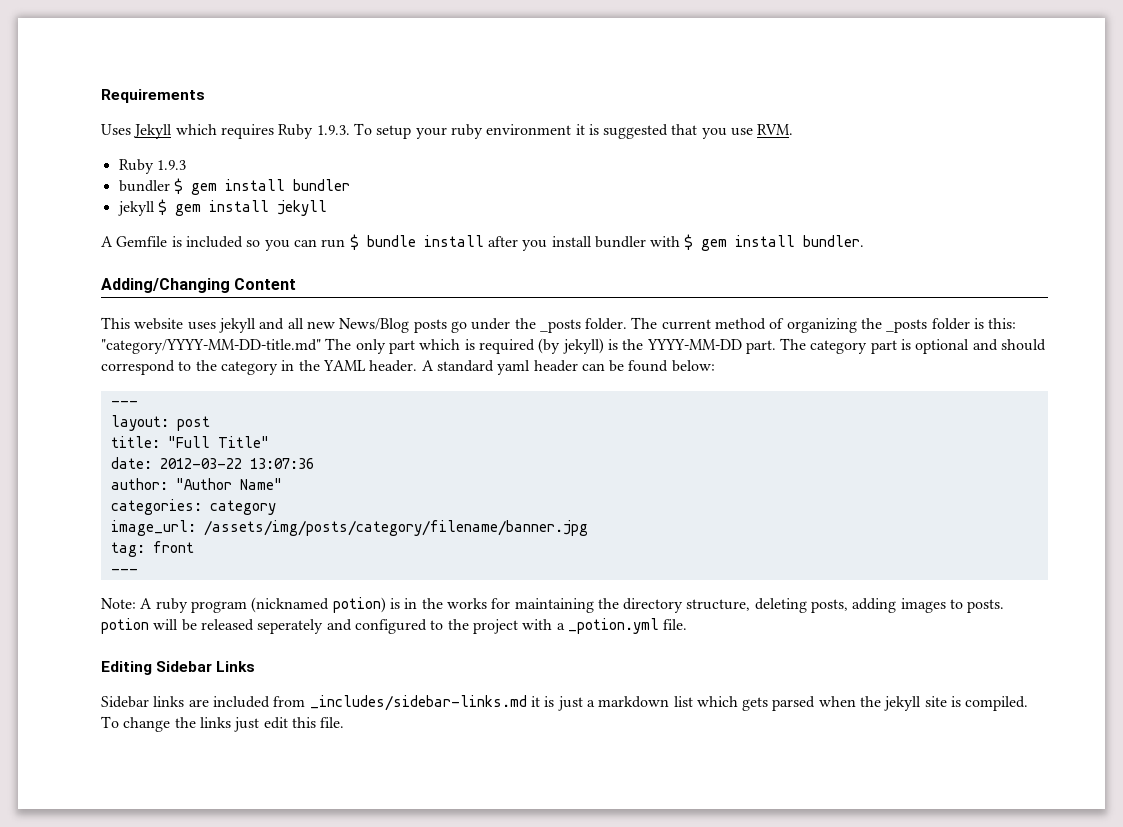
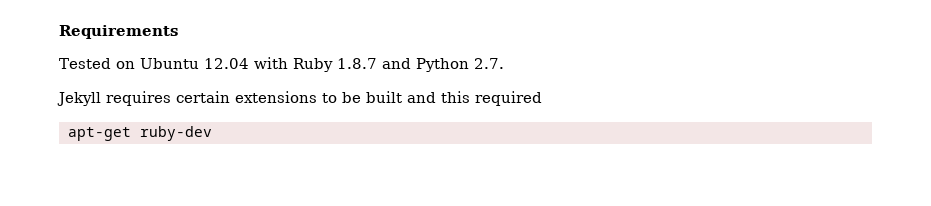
- Uses Jekyll which requires Ruby 1.9.3. To setup your ruby environment it is suggested that you use RVM.
- Ruby 1.9.3
- bundler $ gem install bundler
- jekyll $ gem install jekyll
- A Gemfile is included so you can run $ bundle install after you install bundler with $ gem install bundler.
- Adding/Changing Content
- This website uses jekyll and all new News/Blog posts go under the _posts folder. The current method of organizing the _posts folder is this: "category/YYYY-MM-DD-title.md" The only part which is required (by jekyll) is the YYYY-MM-DD part. The category part is optional and should correspond to the category in the YAML header. A standard yaml header can be found below:
- ---
- layout: post
- title: "Full Title"
- date: 2012-03-22 13:07:36
- author: "Author Name"
- categories: category
- image_url: /assets/img/posts/category/filename/banner.jpg
- tag: front
- ---
- Note: A ruby program (nicknamed potion) is in the works for maintaining the directory structure, deleting posts, adding images to posts. potion will be released seperately and configured to the project with a _potion.yml file.
- Editing Sidebar Links
- Sidebar links are included from _includes/sidebar-links.md it is just a markdown list which gets parsed when the jekyll site is compiled. To change the links just edit this file.
+ Tested on Ubuntu 12.04 with Ruby 1.8.7 and Python 2.7.
+ Jekyll requires certain extensions to be built and this required
+ apt-get ruby-dev

